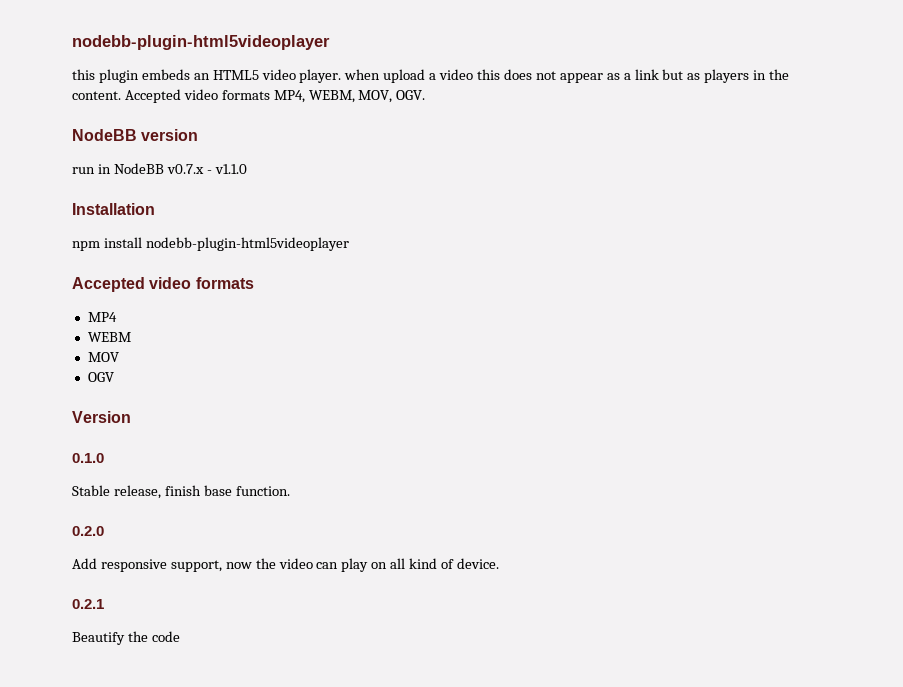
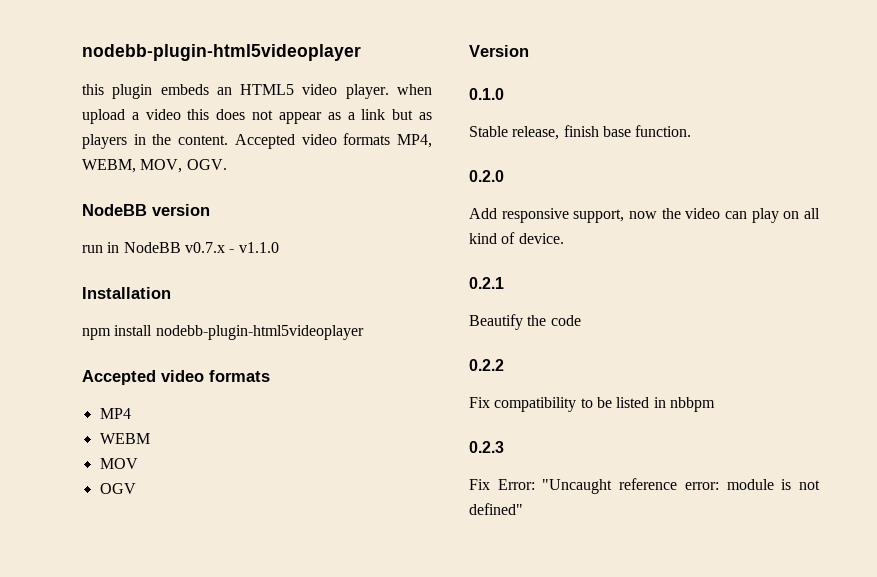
+ 0.2.2
+ Fix compatibility to be listed in nbbpm
+ 0.2.3
+ Fix Error: "Uncaught reference error: module is not defined"

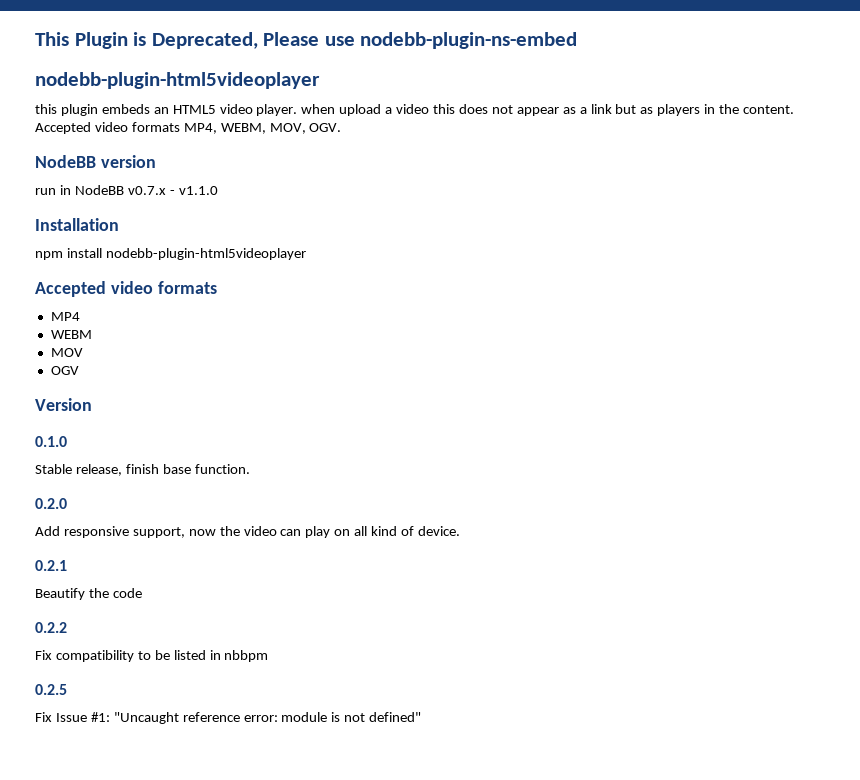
+ This Plugin is Deprecated, Please use nodebb-plugin-ns-embed
- 0.2.3
- Fix Error: "Uncaught reference error: module is not defined"
+ 0.2.5
+ Fix Issue #1: "Uncaught reference error: module is not defined"

